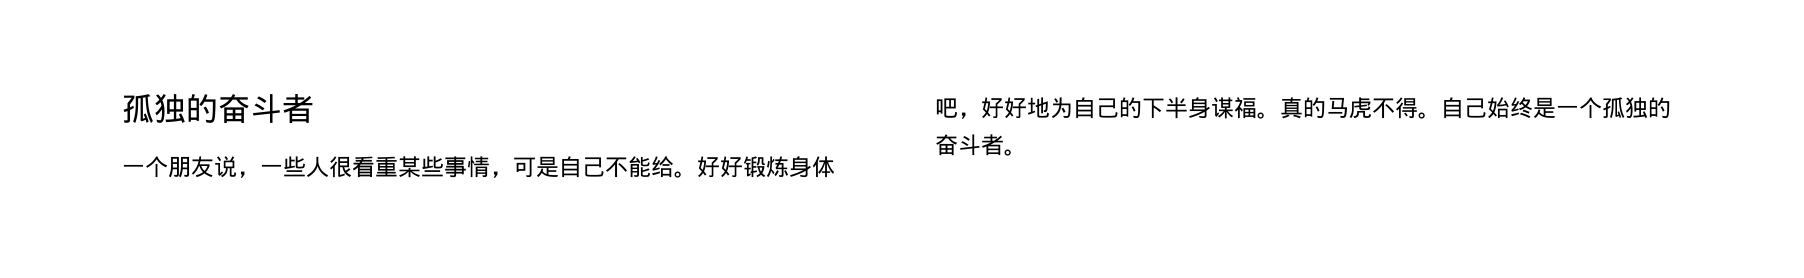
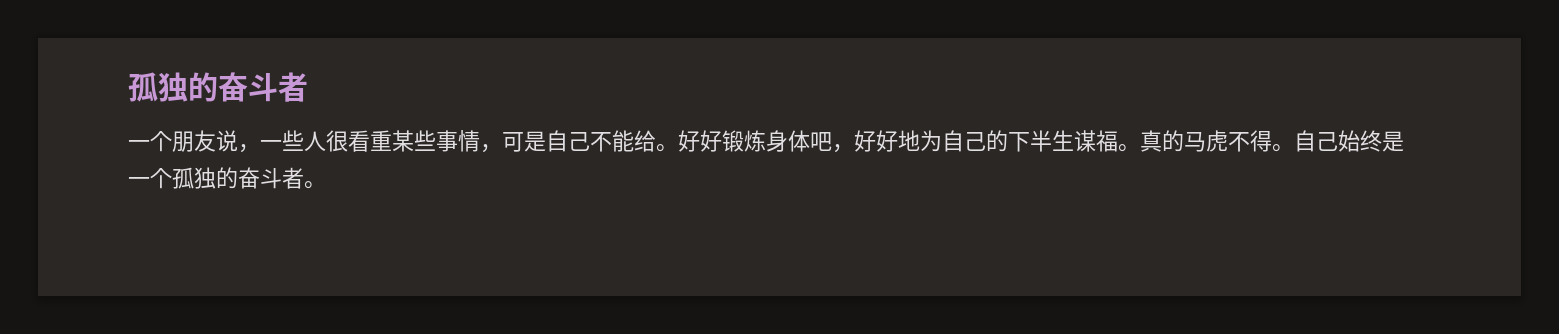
- 好好锻炼身体吧，好好地为自己的下半身谋福。
+ 好好锻炼身体吧，好好地为自己的下半生谋福。

